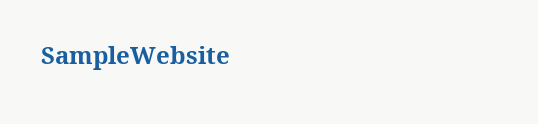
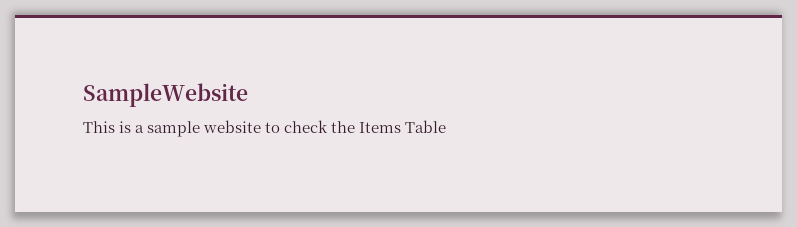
+ This is a sample website to check the Items Table

